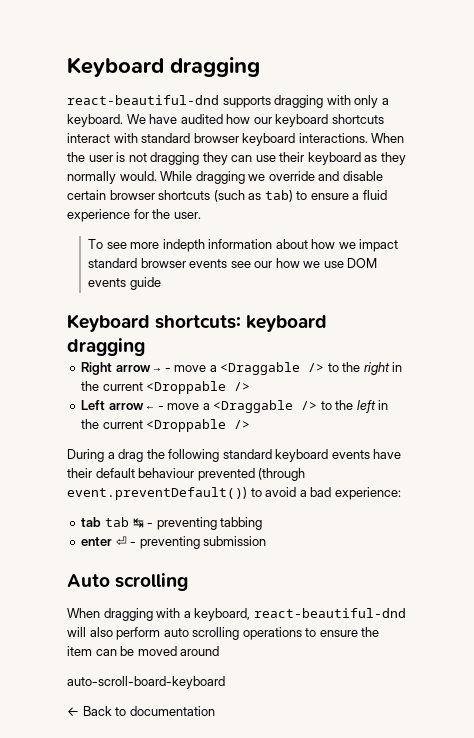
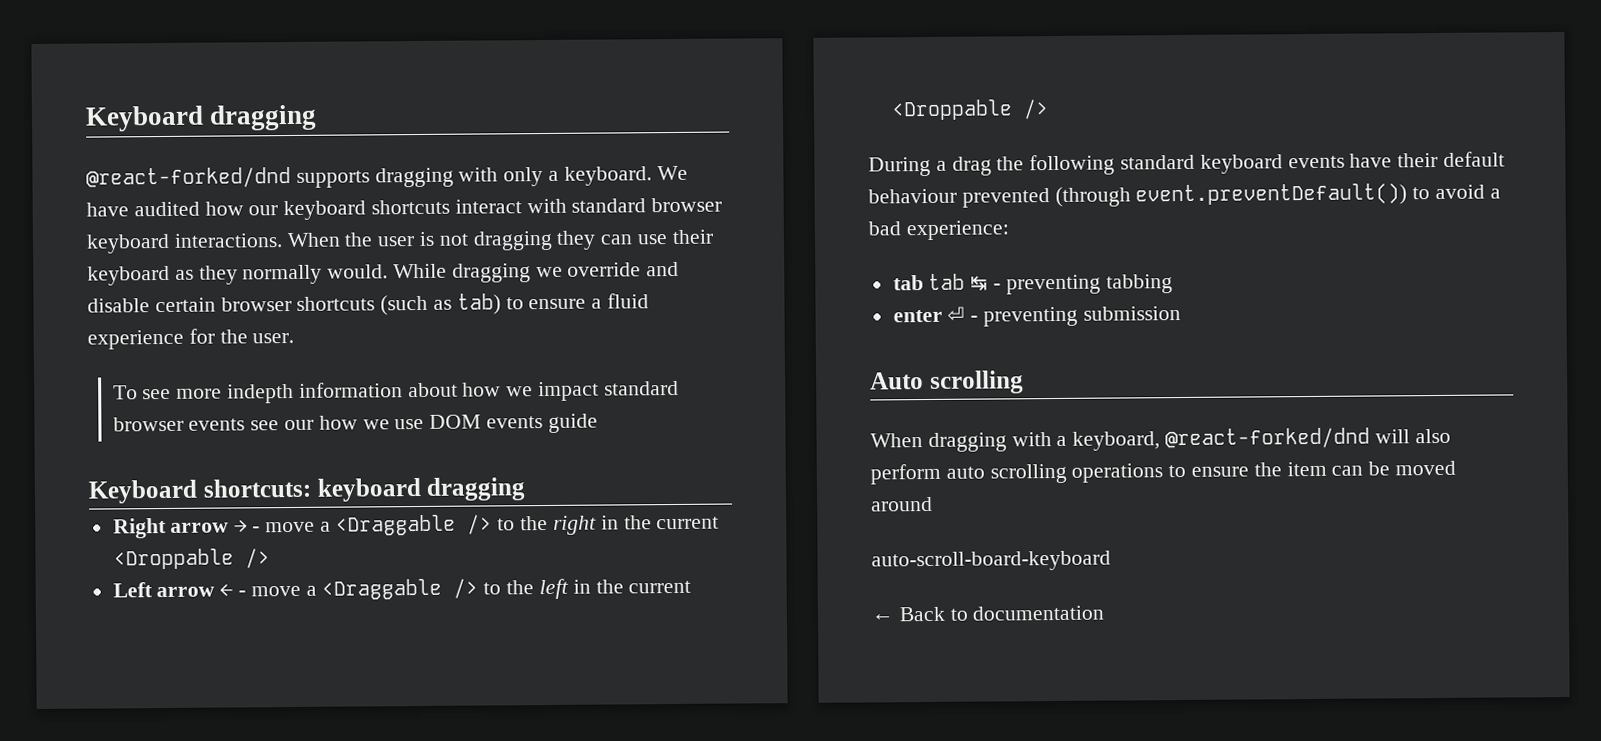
- react-beautiful-dnd supports dragging with only a keyboard.
+ @react-forked/dnd supports dragging with only a keyboard.
- When dragging with a keyboard, react-beautiful-dnd will also perform auto scrolling operations to ensure the item can be moved around
+ When dragging with a keyboard, @react-forked/dnd will also perform auto scrolling operations to ensure the item can be moved around

